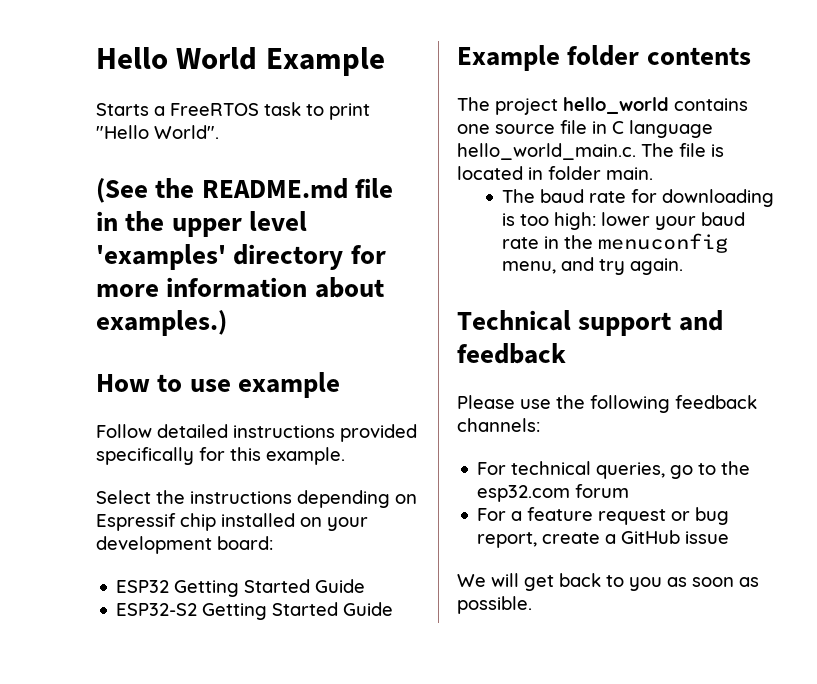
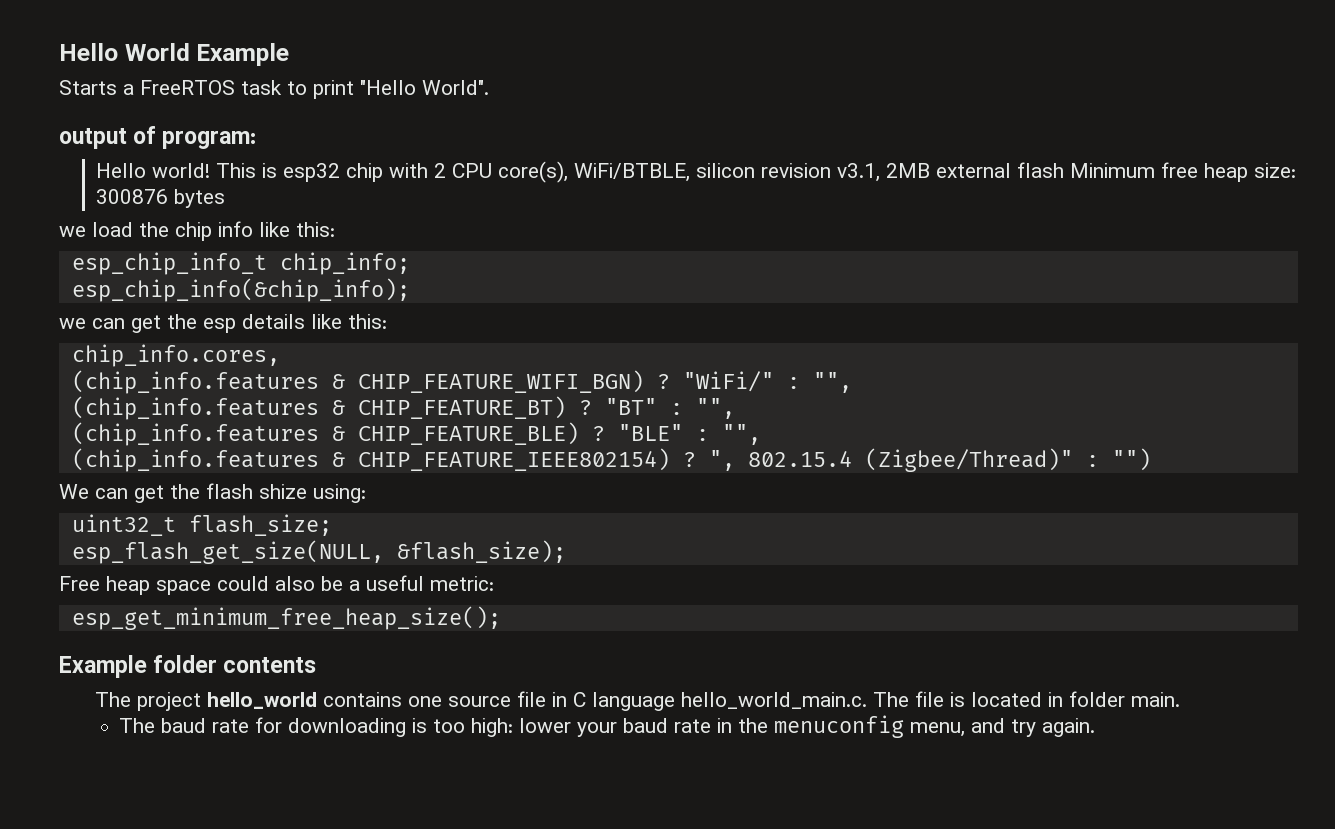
- (See the README.md file in the upper level 'examples' directory for more information about examples.)
- How to use example
- Follow detailed instructions provided specifically for this example.
- Select the instructions depending on Espressif chip installed on your development board:
- ESP32 Getting Started Guide
- ESP32-S2 Getting Started Guide
+ output of program:
+ Hello world! This is esp32 chip with 2 CPU core(s), WiFi/BTBLE, silicon revision v3.1, 2MB external flash Minimum free heap size: 300876 bytes
+ we load the chip info like this:
+ esp_chip_info_t chip_info;
+ esp_chip_info(&chip_info);
+ we can get the esp details like this:
+ chip_info.cores,
+ (chip_info.features & CHIP_FEATURE_WIFI_BGN) ? "WiFi/" : "",
+ (chip_info.features & CHIP_FEATURE_BT) ? "BT" : "",
+ (chip_info.features & CHIP_FEATURE_BLE) ? "BLE" : "",
+ (chip_info.features & CHIP_FEATURE_IEEE802154) ? ", 802.15.4 (Zigbee/Thread)" : "")
+ We can get the flash shize using:
+ uint32_t flash_size;
+ esp_flash_get_size(NULL, &flash_size);
+ Free heap space could also be a useful metric:
+ esp_get_minimum_free_heap_size();
- Technical support and feedback
- Please use the following feedback channels:
- For technical queries, go to the esp32.com forum
- For a feature request or bug report, create a GitHub issue
- We will get back to you as soon as possible.

